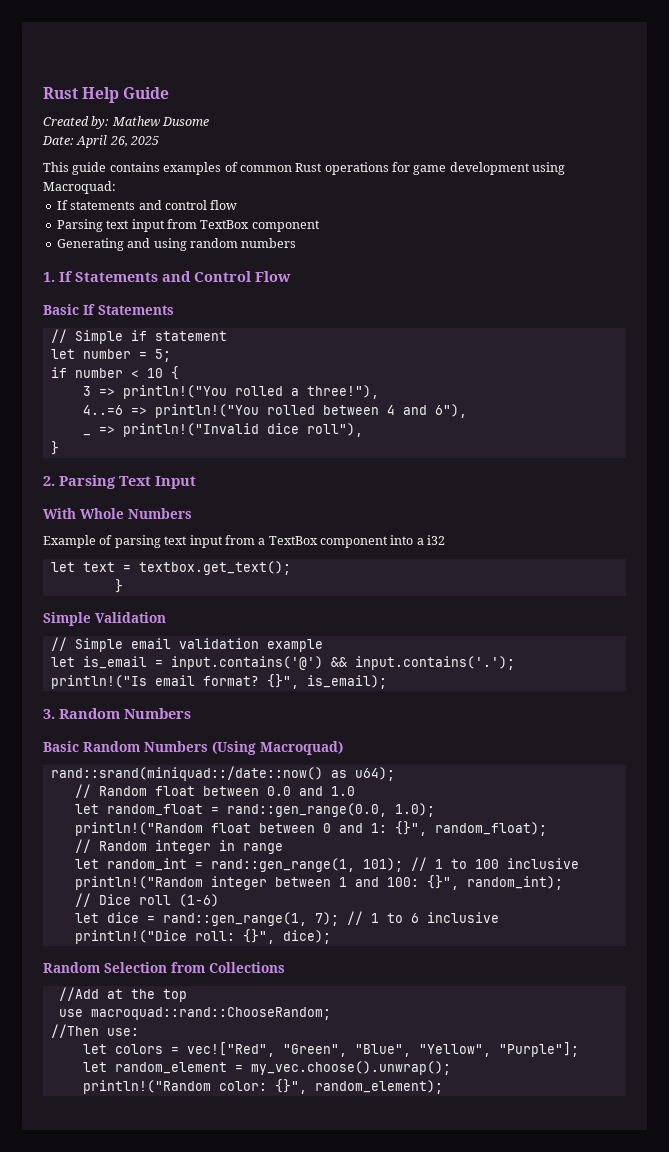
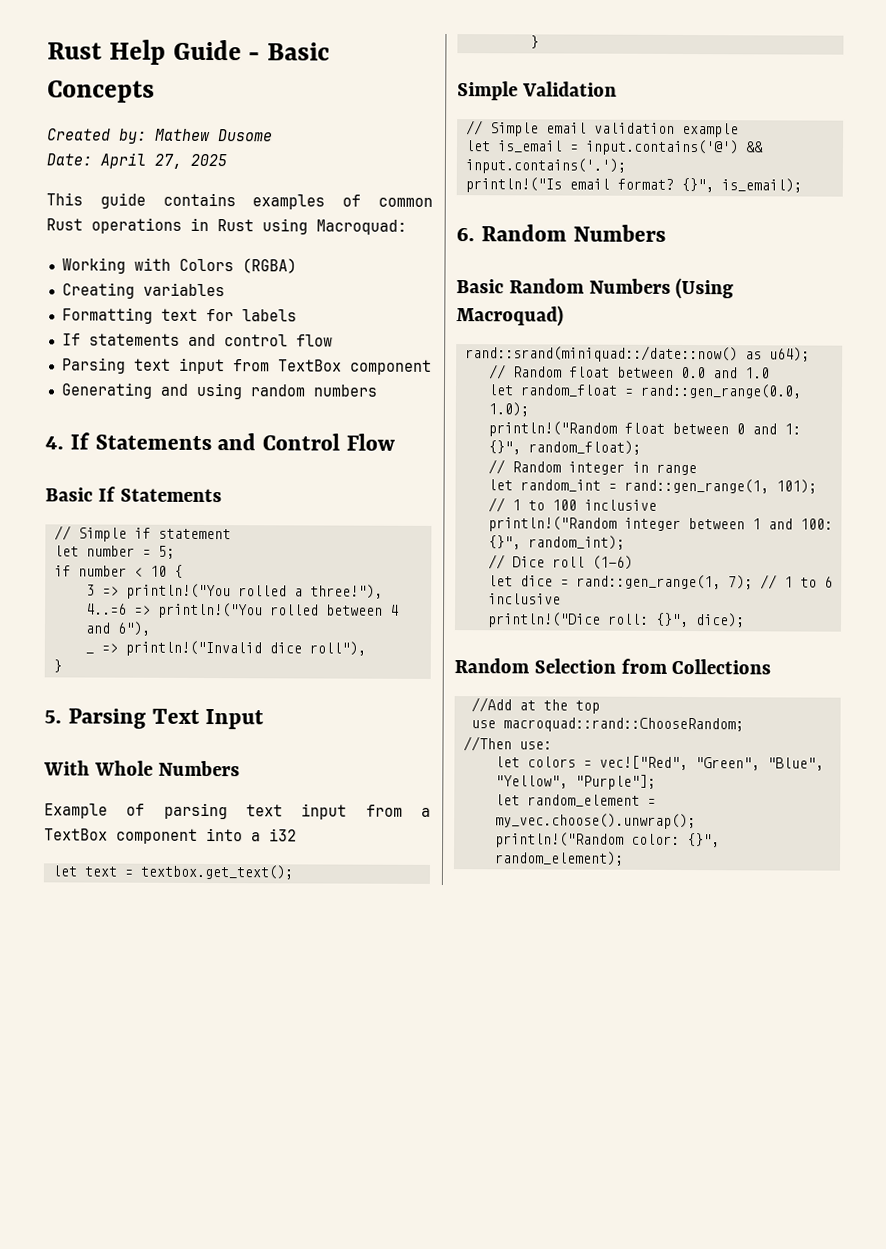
- Rust Help Guide
+ Rust Help Guide - Basic Concepts
- Date: April 26, 2025
+ Date: April 27, 2025
- This guide contains examples of common Rust operations for game development using Macroquad:
+ This guide contains examples of common Rust operations in Rust using Macroquad:
+ Working with Colors (RGBA)
+ Creating variables
+ Formatting text for labels
- 1. If Statements and Control Flow
+ 4. If Statements and Control Flow
- 2. Parsing Text Input
+ 5. Parsing Text Input
- 3. Random Numbers
+ 6. Random Numbers

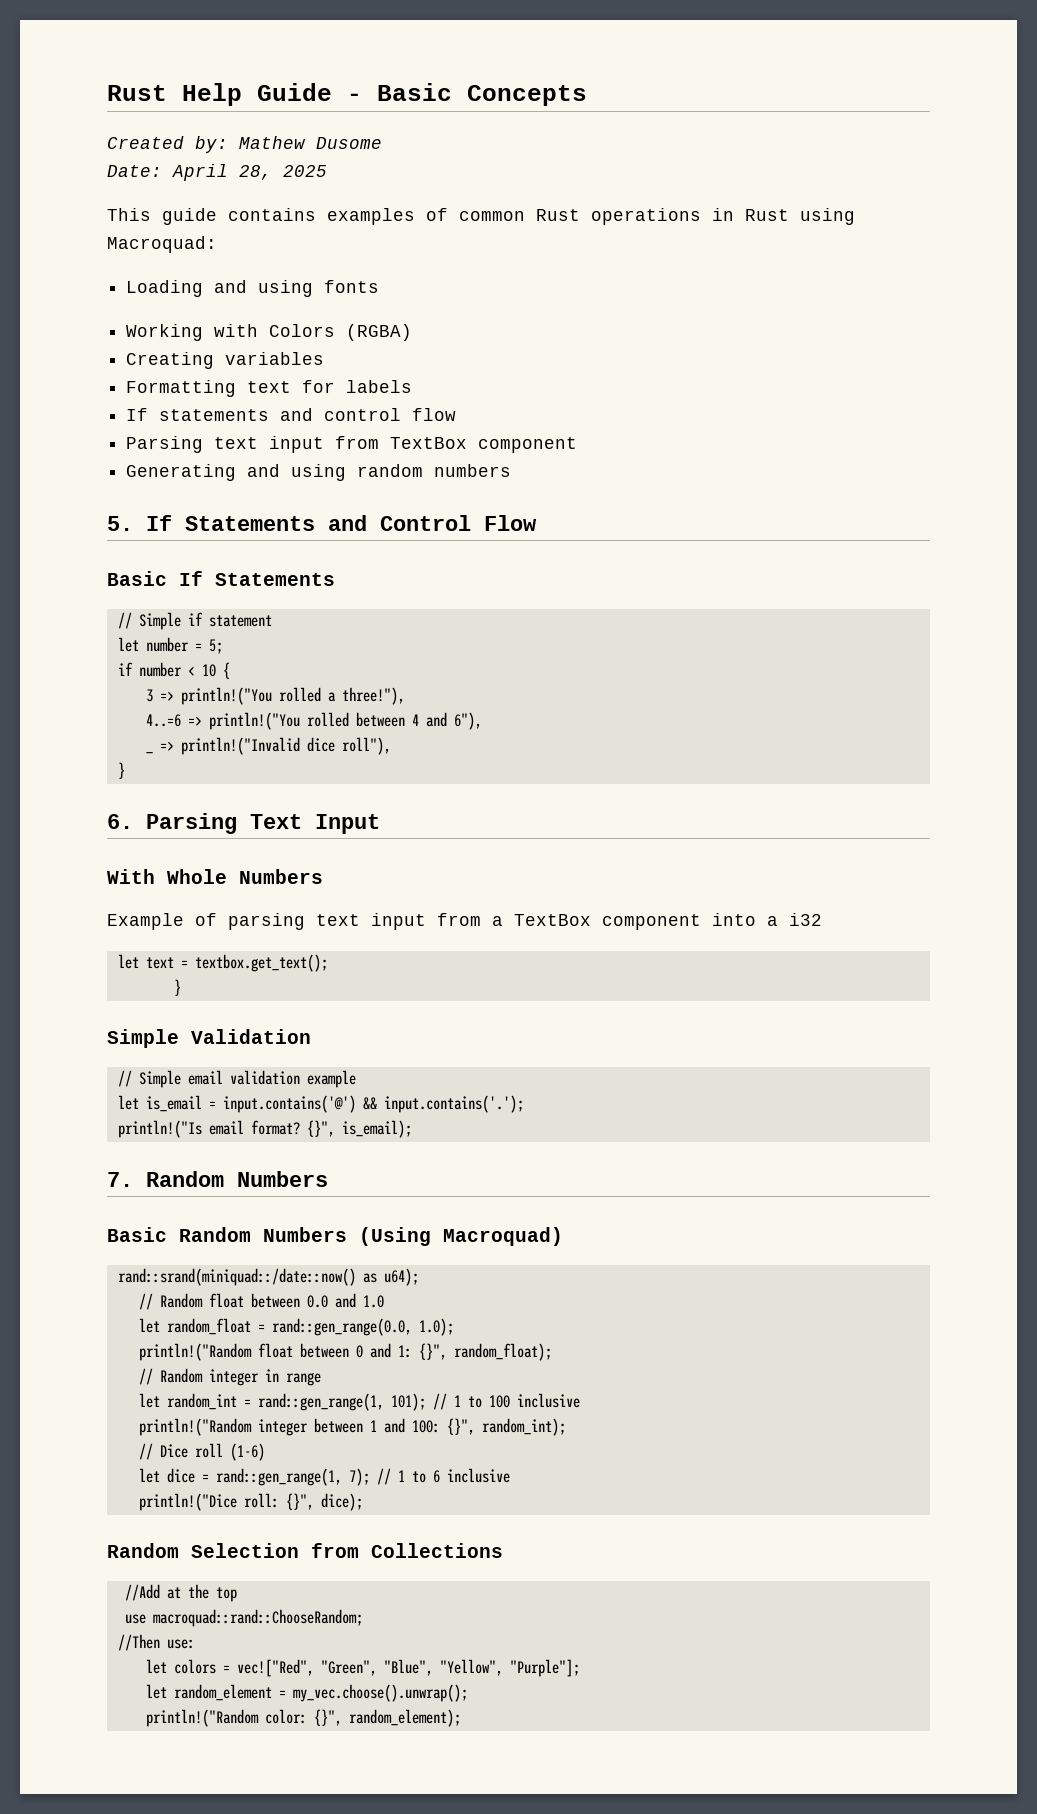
- Date: April 27, 2025
+ Date: April 28, 2025
+ Loading and using fonts
- 4. If Statements and Control Flow
+ 5. If Statements and Control Flow
- 5. Parsing Text Input
+ 6. Parsing Text Input
- 6. Random Numbers
+ 7. Random Numbers

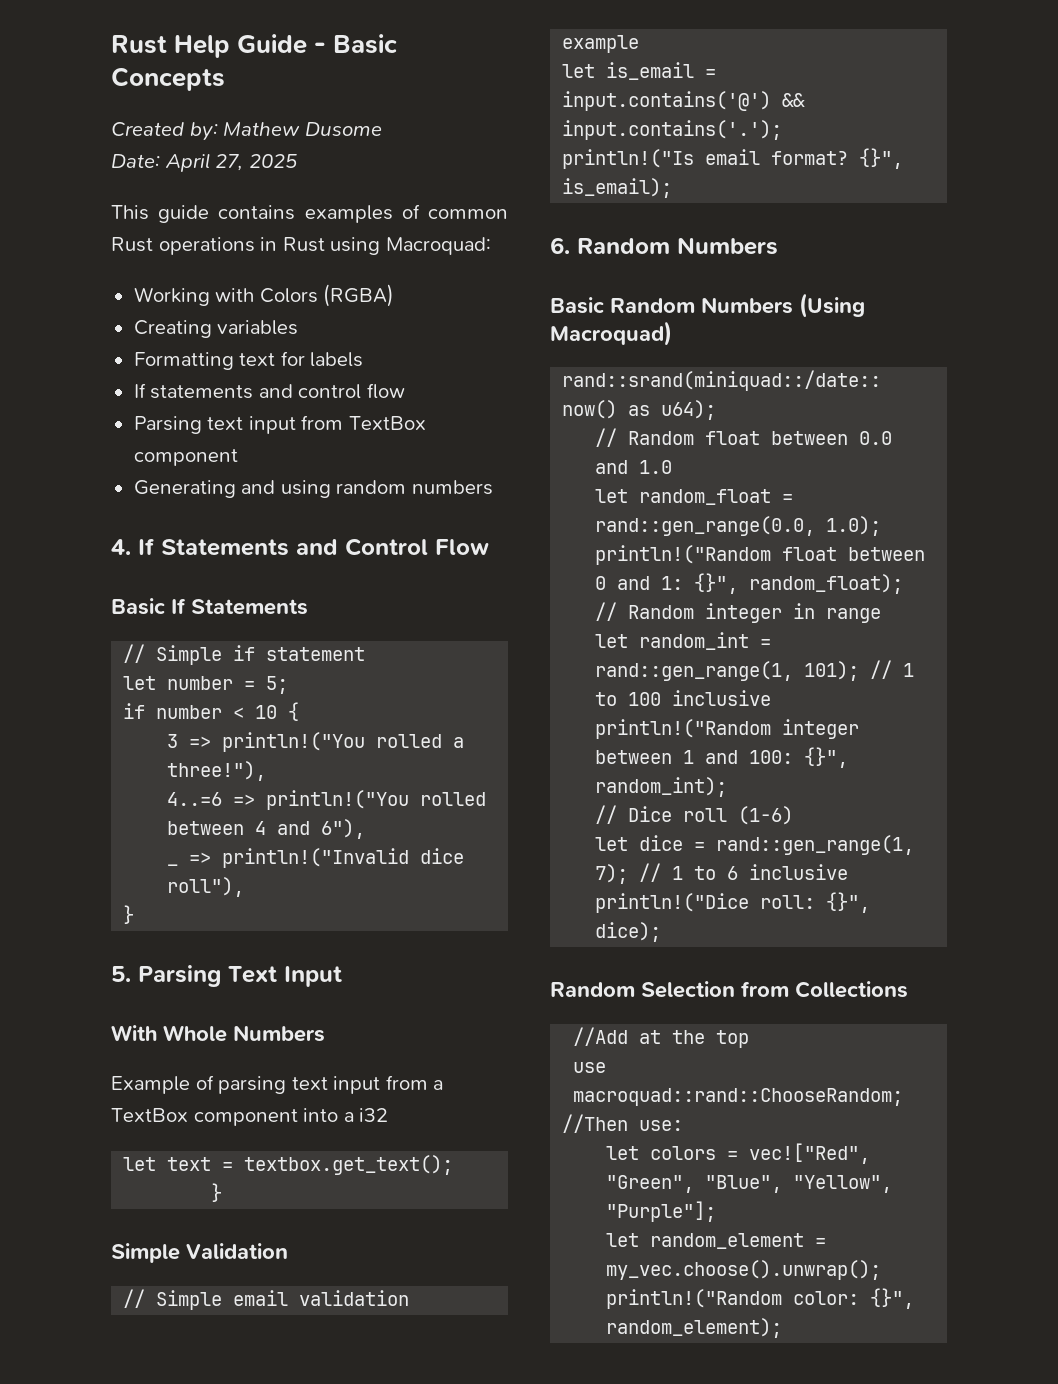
- Date: April 28, 2025
+ Date: April 27, 2025
- Loading and using fonts
- 5. If Statements and Control Flow
+ 4. If Statements and Control Flow
- 6. Parsing Text Input
+ 5. Parsing Text Input
- 7. Random Numbers
+ 6. Random Numbers

